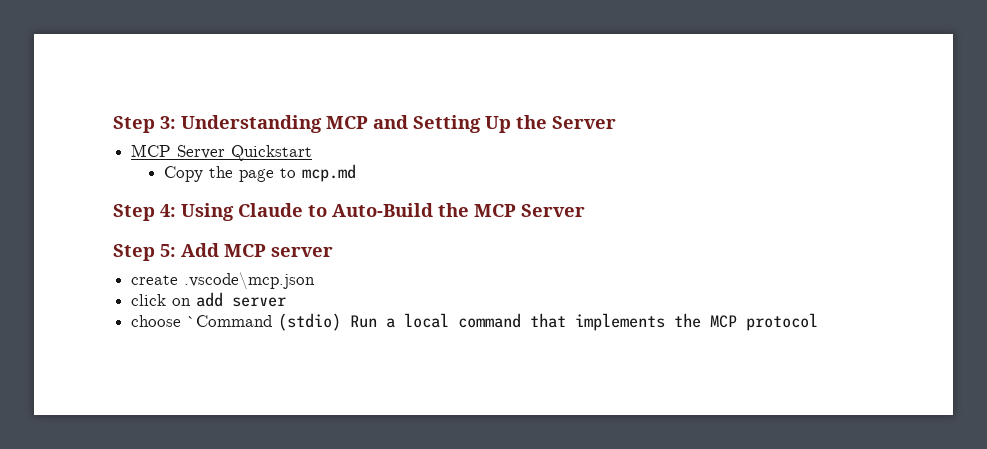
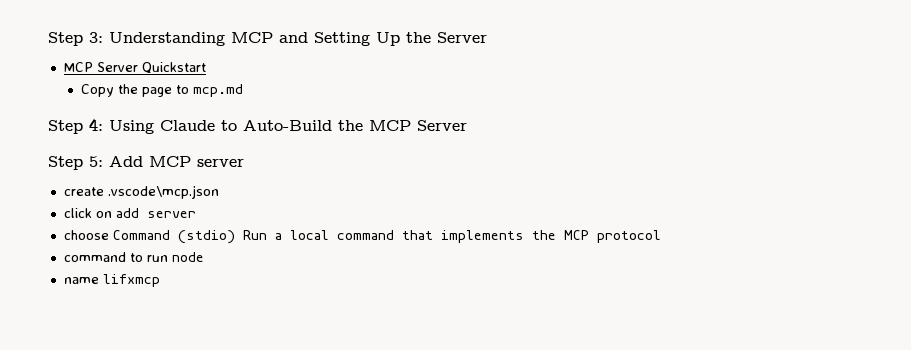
- choose `Command (stdio) Run a local command that implements the MCP protocol
+ choose Command (stdio) Run a local command that implements the MCP protocol
+ command to run node
+ name lifxmcp

